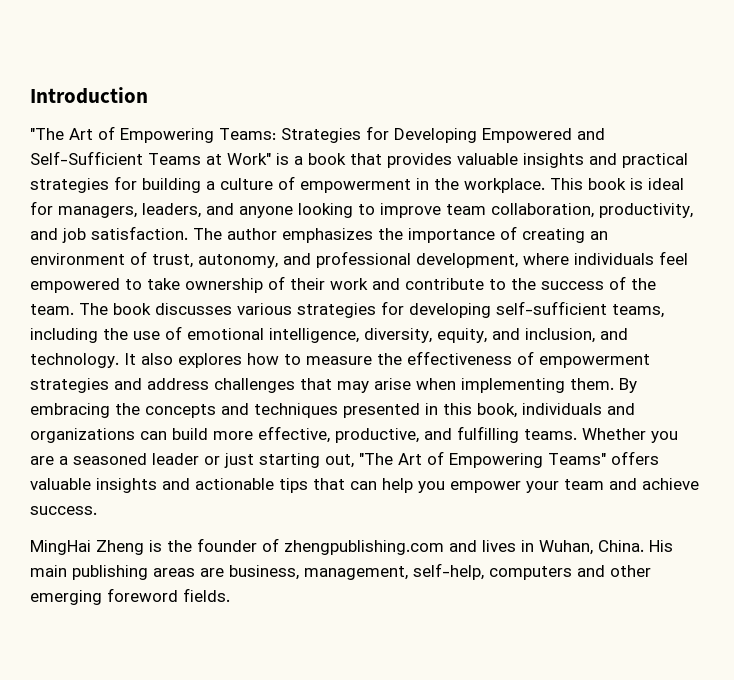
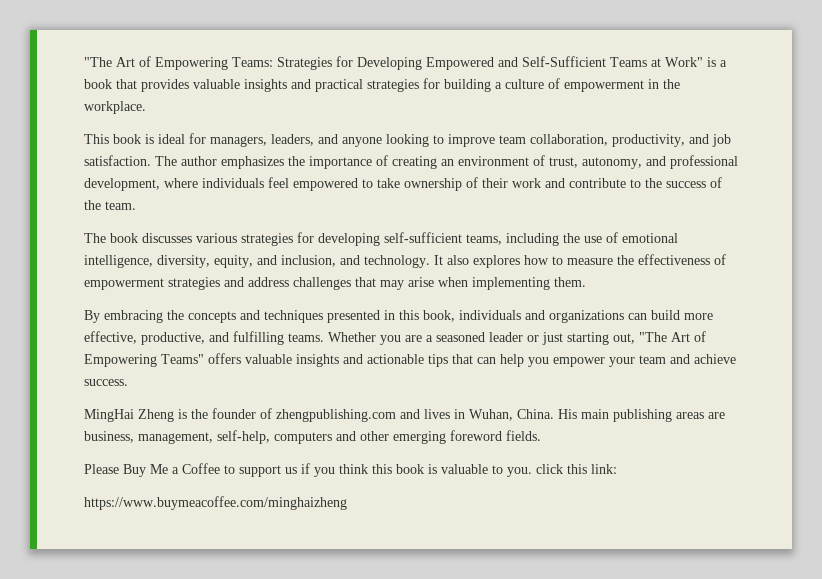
- Introduction
- "The Art of Empowering Teams: Strategies for Developing Empowered and Self-Sufficient Teams at Work" is a book that provides valuable insights and practical strategies for building a culture of empowerment in the workplace. This book is ideal for managers, leaders, and anyone looking to improve team collaboration, productivity, and job satisfaction.
+ "The Art of Empowering Teams: Strategies for Developing Empowered and Self-Sufficient Teams at Work" is a book that provides valuable insights and practical strategies for building a culture of empowerment in the workplace.
+ This book is ideal for managers, leaders, and anyone looking to improve team collaboration, productivity, and job satisfaction.
- The author emphasizes the importance of creating an environment of trust, autonomy, and professional development, where individuals feel empowered to take ownership of their work and contribute to the success of the team. The book discusses various strategies for developing self-sufficient teams, including the use of emotional intelligence, diversity, equity, and inclusion, and technology.
+ The author emphasizes the importance of creating an environment of trust, autonomy, and professional development, where individuals feel empowered to take ownership of their work and contribute to the success of the team.
+ The book discusses various strategies for developing self-sufficient teams, including the use of emotional intelligence, diversity, equity, and inclusion, and technology.
- It also explores how to measure the effectiveness of empowerment strategies and address challenges that may arise when implementing them. By embracing the concepts and techniques presented in this book, individuals and organizations can build more effective, productive, and fulfilling teams.
+ It also explores how to measure the effectiveness of empowerment strategies and address challenges that may arise when implementing them.
+ By embracing the concepts and techniques presented in this book, individuals and organizations can build more effective, productive, and fulfilling teams.
+ Please Buy Me a Coffee to support us if you think this book is valuable to you. click this link:
+ https://www.buymeacoffee.com/minghaizheng

